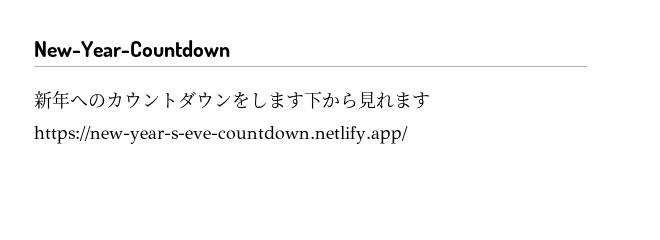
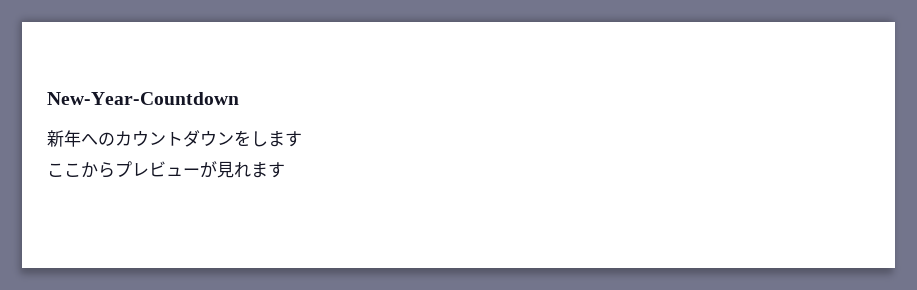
- 新年へのカウントダウンをします下から見れますhttps://new-year-s-eve-countdown.netlify.app/
+ 新年へのカウントダウンをします
+ ここからプレビューが見れます

